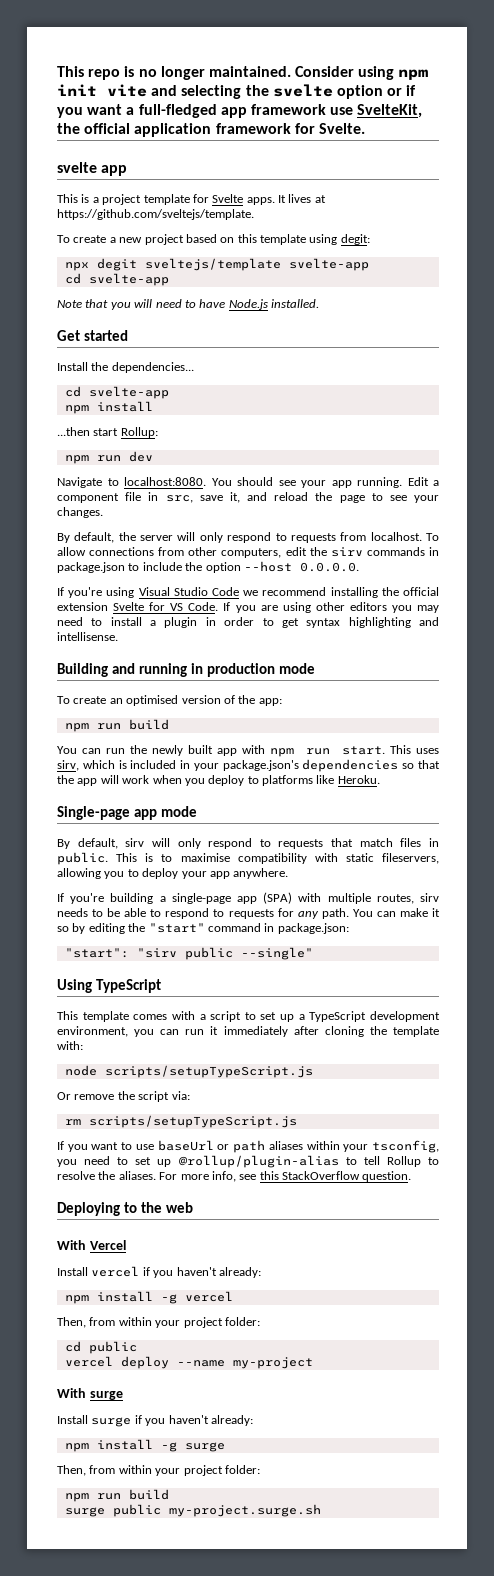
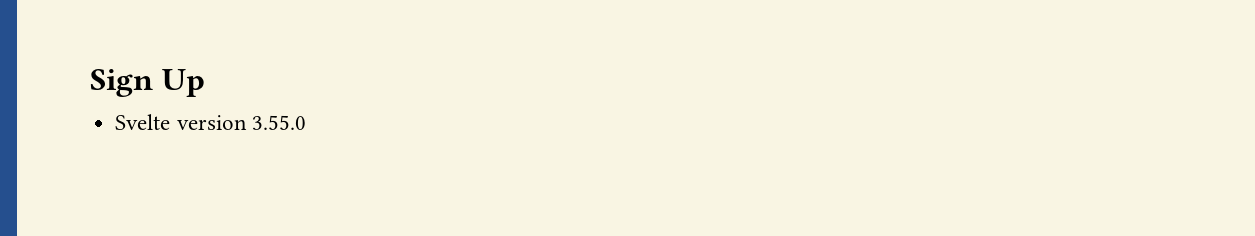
- This repo is no longer maintained. Consider using npm init vite and selecting the svelte option or if you want a full-fledged app framework use SvelteKit, the official application framework for Svelte.
- svelte app
- This is a project template for Svelte apps. It lives at https://github.com/sveltejs/template.
- To create a new project based on this template using degit:
- npx degit sveltejs/template svelte-app
- cd svelte-app
- Note that you will need to have Node.js installed.
- Get started
- Install the dependencies...
- cd svelte-app
- npm install
- ...then start Rollup:
- npm run dev
- Navigate to localhost:8080. You should see your app running. Edit a component file in src, save it, and reload the page to see your changes.
- By default, the server will only respond to requests from localhost. To allow connections from other computers, edit the sirv commands in package.json to include the option --host 0.0.0.0.
- If you're using Visual Studio Code we recommend installing the official extension Svelte for VS Code. If you are using other editors you may need to install a plugin in order to get syntax highlighting and intellisense.
- Building and running in production mode
- To create an optimised version of the app:
- npm run build
- You can run the newly built app with npm run start. This uses sirv, which is included in your package.json's dependencies so that the app will work when you deploy to platforms like Heroku.
- Single-page app mode
- By default, sirv will only respond to requests that match files in public. This is to maximise compatibility with static fileservers, allowing you to deploy your app anywhere.
- If you're building a single-page app (SPA) with multiple routes, sirv needs to be able to respond to requests for any path. You can make it so by editing the "start" command in package.json:
- "start": "sirv public --single"
- Using TypeScript
- This template comes with a script to set up a TypeScript development environment, you can run it immediately after cloning the template with:
- node scripts/setupTypeScript.js
- Or remove the script via:
- rm scripts/setupTypeScript.js
- If you want to use baseUrl or path aliases within your tsconfig, you need to set up @rollup/plugin-alias to tell Rollup to resolve the aliases. For more info, see this StackOverflow question.
- Deploying to the web
- With Vercel
- Install vercel if you haven't already:
- npm install -g vercel
- Then, from within your project folder:
- cd public
- vercel deploy --name my-project
- With surge
- Install surge if you haven't already:
- npm install -g surge
- Then, from within your project folder:
- npm run build
- surge public my-project.surge.sh
+ Sign Up
+ Svelte version 3.55.0

